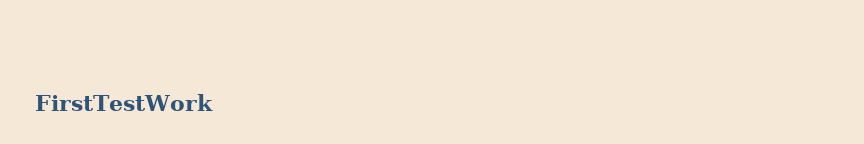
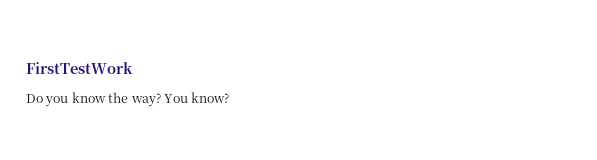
+ Do you know the way? You know?

